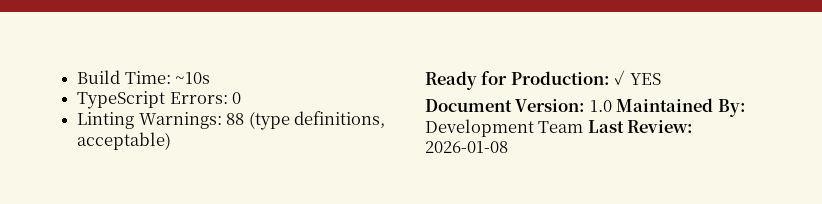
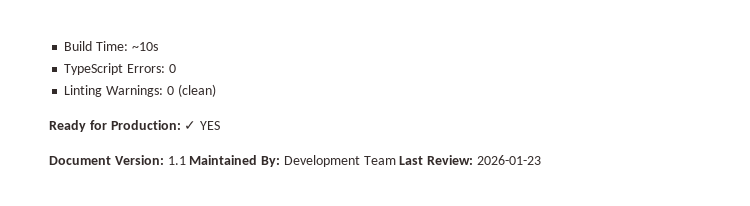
- Linting Warnings: 88 (type definitions, acceptable)
+ Linting Warnings: 0 (clean)
- Document Version: 1.0 Maintained By: Development Team Last Review: 2026-01-08
+ Document Version: 1.1 Maintained By: Development Team Last Review: 2026-01-23

